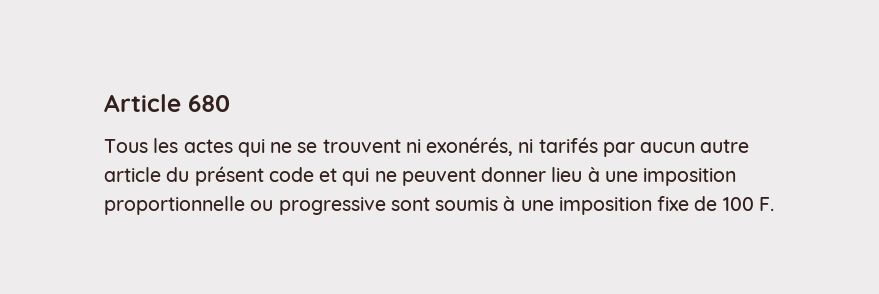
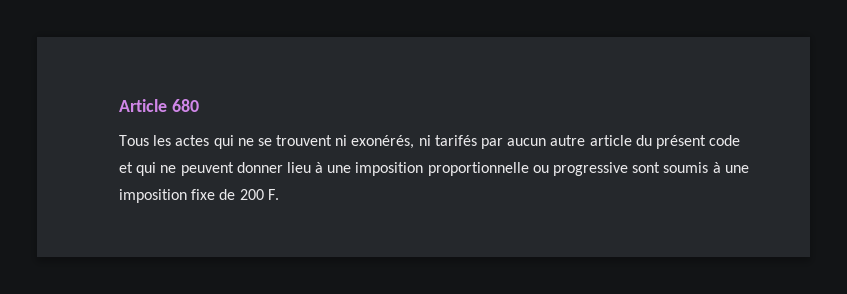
- Tous les actes qui ne se trouvent ni exonérés, ni tarifés par aucun autre article du présent code et qui ne peuvent donner lieu à une imposition proportionnelle ou progressive sont soumis à une imposition fixe de 100 F.
+ Tous les actes qui ne se trouvent ni exonérés, ni tarifés par aucun autre article du présent code et qui ne peuvent donner lieu à une imposition proportionnelle ou progressive sont soumis à une imposition fixe de 200 F.

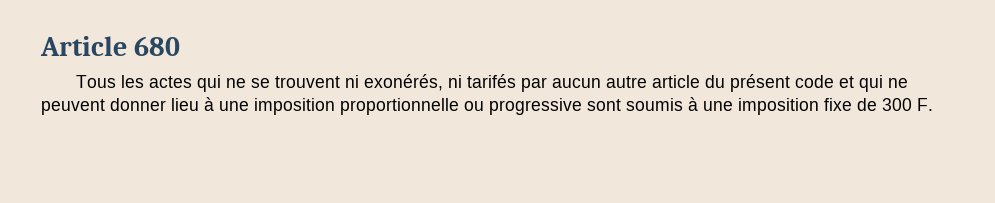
- Tous les actes qui ne se trouvent ni exonérés, ni tarifés par aucun autre article du présent code et qui ne peuvent donner lieu à une imposition proportionnelle ou progressive sont soumis à une imposition fixe de 200 F.
+ Tous les actes qui ne se trouvent ni exonérés, ni tarifés par aucun autre article du présent code et qui ne peuvent donner lieu à une imposition proportionnelle ou progressive sont soumis à une imposition fixe de 300 F.

